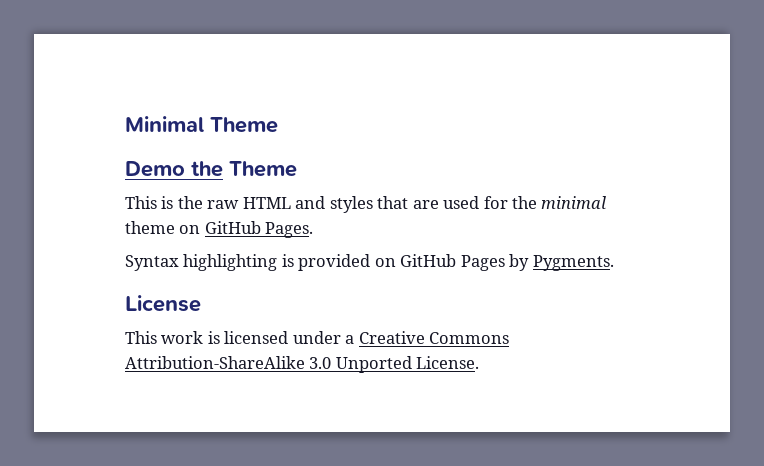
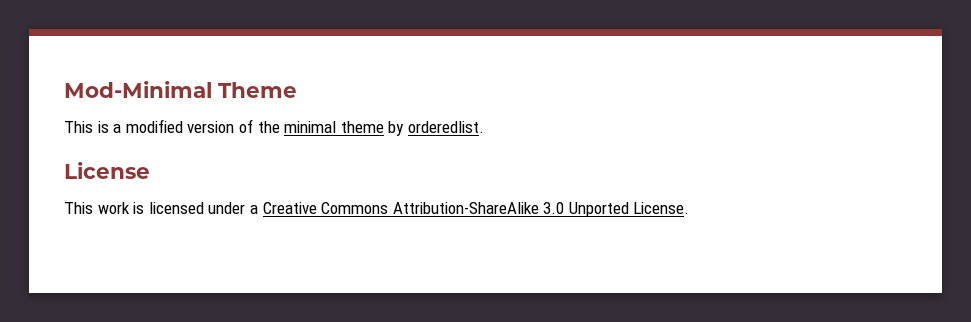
- Minimal Theme
- Demo the Theme
+ Mod-Minimal Theme
- This is the raw HTML and styles that are used for the minimal theme on GitHub Pages.
- Syntax highlighting is provided on GitHub Pages by Pygments.
+ This is a modified version of the minimal theme by orderedlist.

